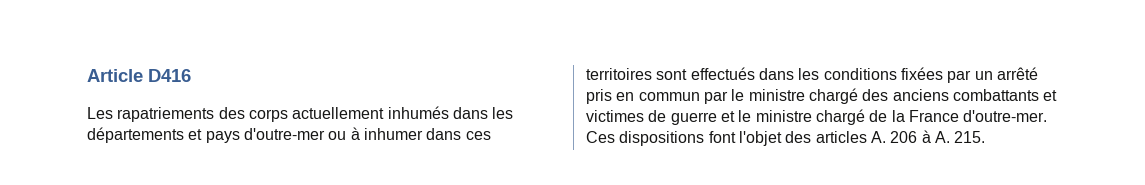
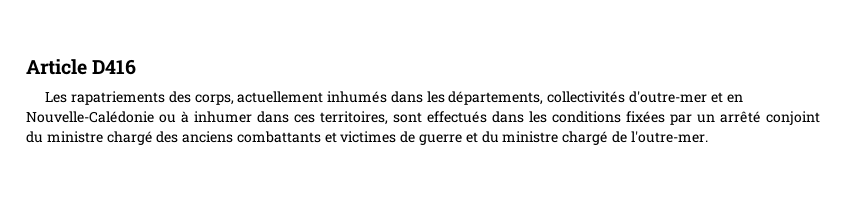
- Les rapatriements des corps actuellement inhumés dans les départements et pays d'outre-mer ou à inhumer dans ces territoires sont effectués dans les conditions fixées par un arrêté pris en commun par le ministre chargé des anciens combattants et victimes de guerre et le ministre chargé de la France d'outre-mer. Ces dispositions font l'objet des articles A. 206 à A. 215.
+ Les rapatriements des corps, actuellement inhumés dans les départements, collectivités d'outre-mer et en Nouvelle-Calédonie ou à inhumer dans ces territoires, sont effectués dans les conditions fixées par un arrêté conjoint du ministre chargé des anciens combattants et victimes de guerre et du ministre chargé de l'outre-mer.

